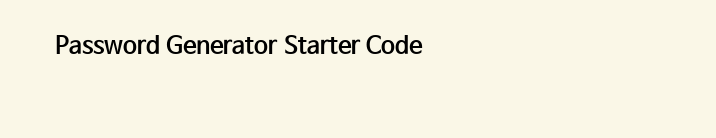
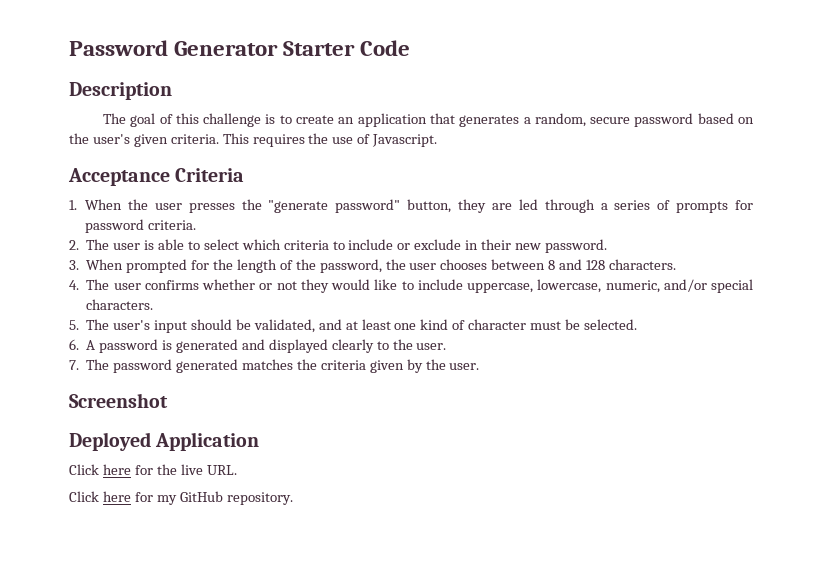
+ Description
+ The goal of this challenge is to create an application that generates a random, secure password based on the user's given criteria. This requires the use of Javascript.
+ Acceptance Criteria
+ 1. When the user presses the "generate password" button, they are led through a series of prompts for password criteria.
+ 2. The user is able to select which criteria to include or exclude in their new password.
+ 3. When prompted for the length of the password, the user chooses between 8 and 128 characters.
+ 4. The user confirms whether or not they would like to include uppercase, lowercase, numeric, and/or special characters.
+ 5. The user's input should be validated, and at least one kind of character must be selected.
+ 6. A password is generated and displayed clearly to the user.
+ 7. The password generated matches the criteria given by the user.
+ Screenshot
+ Deployed Application
+ Click here for the live URL.
+ Click here for my GitHub repository.

